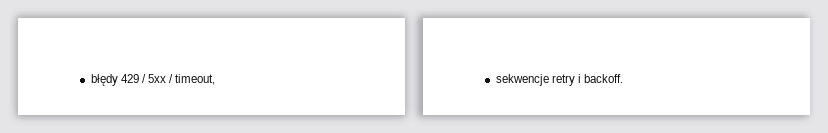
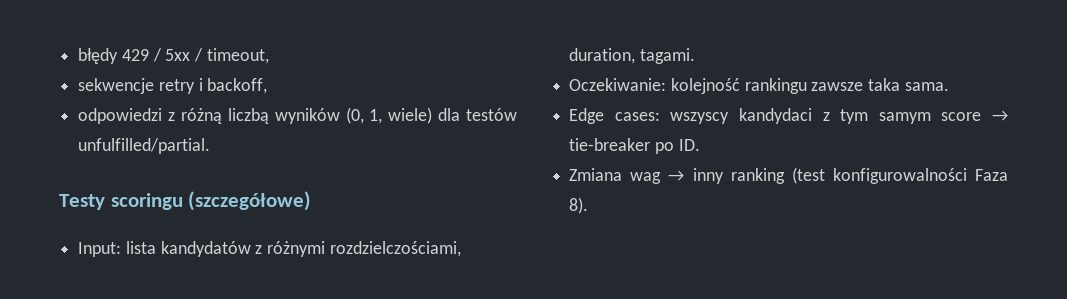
- sekwencje retry i backoff.
+ sekwencje retry i backoff,
+ odpowiedzi z różną liczbą wyników (0, 1, wiele) dla testów unfulfilled/partial.
+ Testy scoringu (szczegółowe)
+ Input: lista kandydatów z różnymi rozdzielczościami, duration, tagami.
+ Oczekiwanie: kolejność rankingu zawsze taka sama.
+ Edge cases: wszyscy kandydaci z tym samym score → tie-breaker po ID.
+ Zmiana wag → inny ranking (test konfigurowalności Faza 8).

